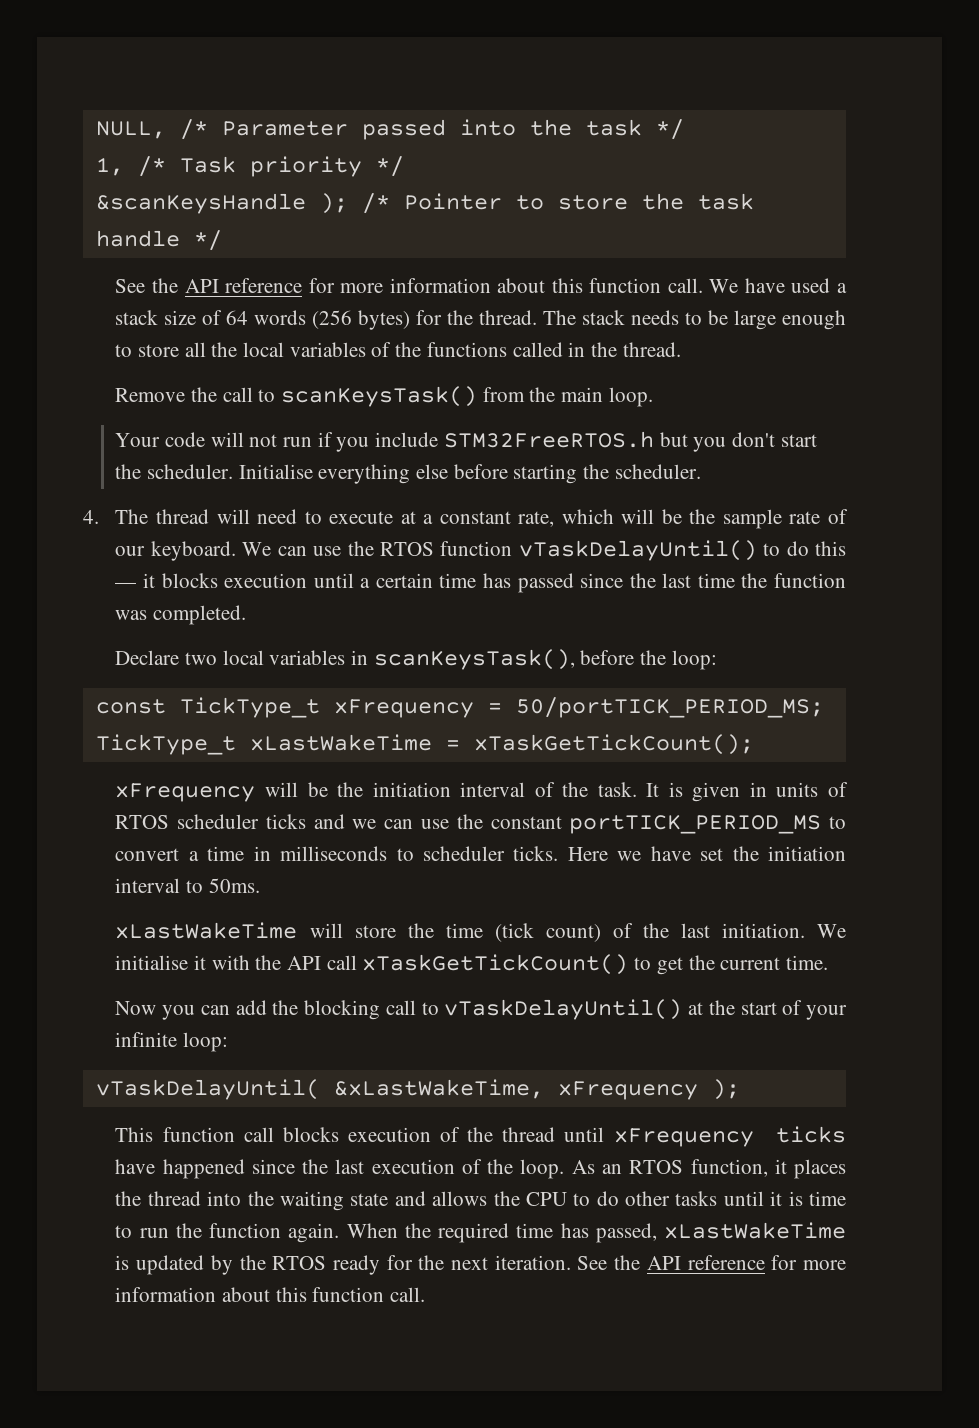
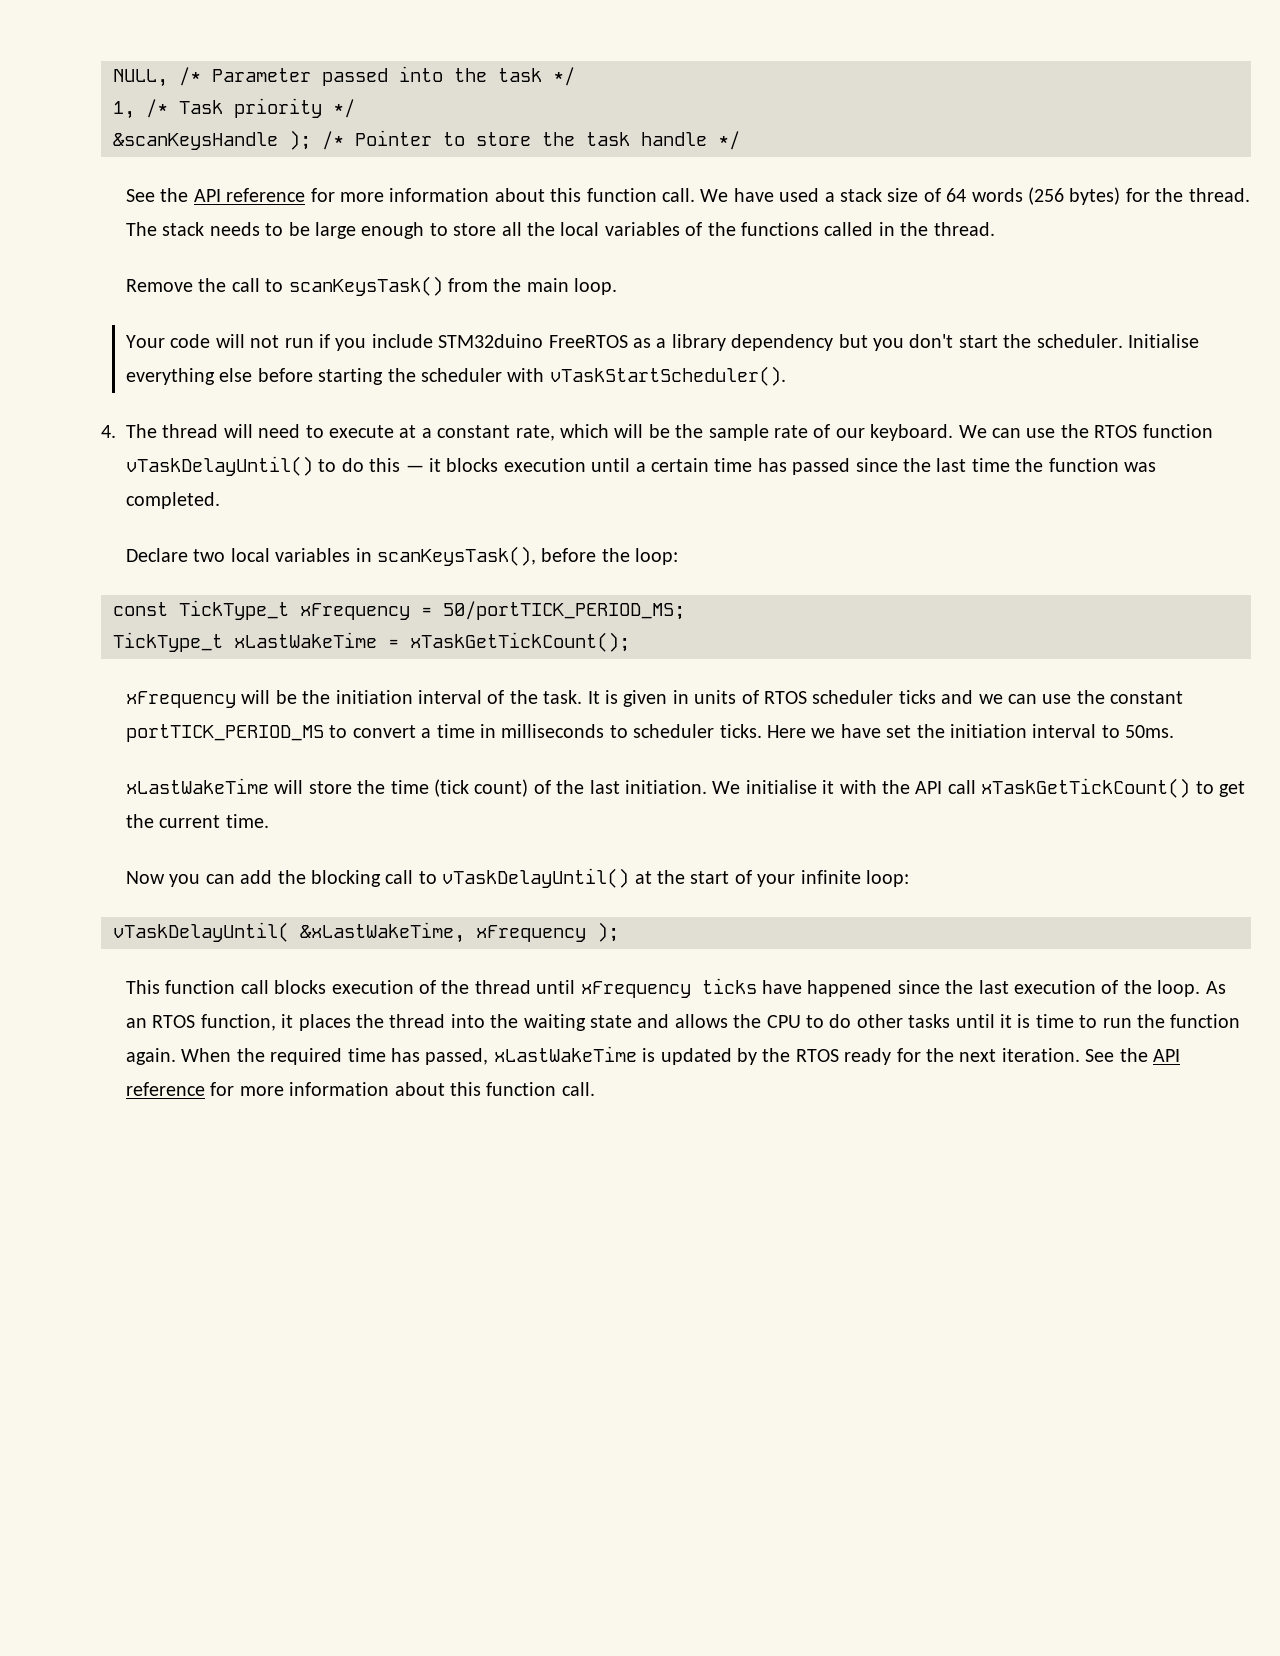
- Your code will not run if you include STM32FreeRTOS.h but you don't start the scheduler.
+ Your code will not run if you include STM32duino FreeRTOS as a library dependency but you don't start the scheduler.
- Initialise everything else before starting the scheduler.
+ Initialise everything else before starting the scheduler with vTaskStartScheduler().

